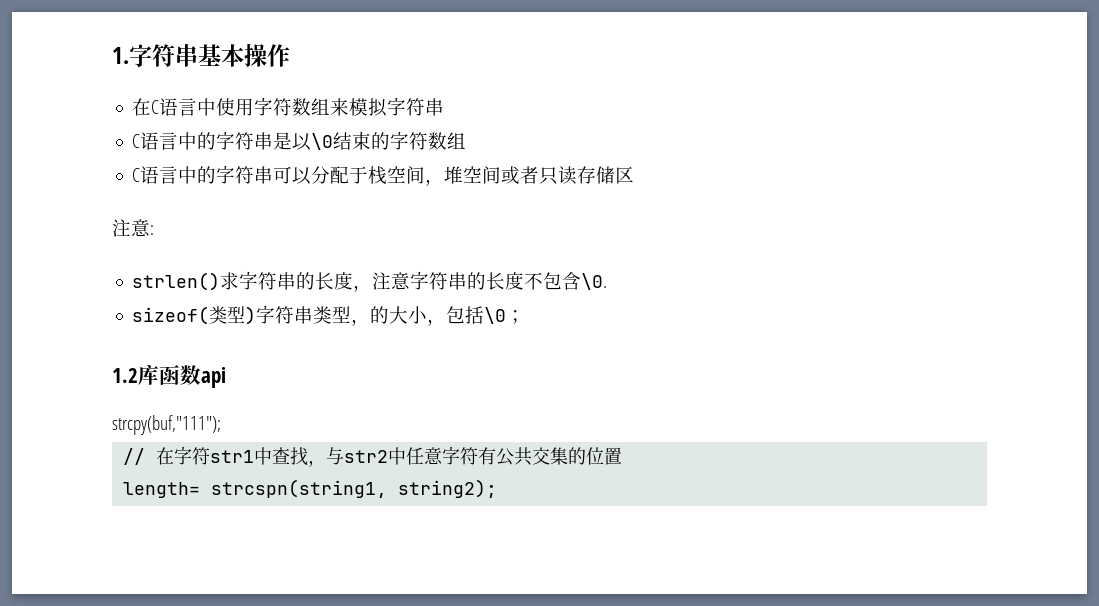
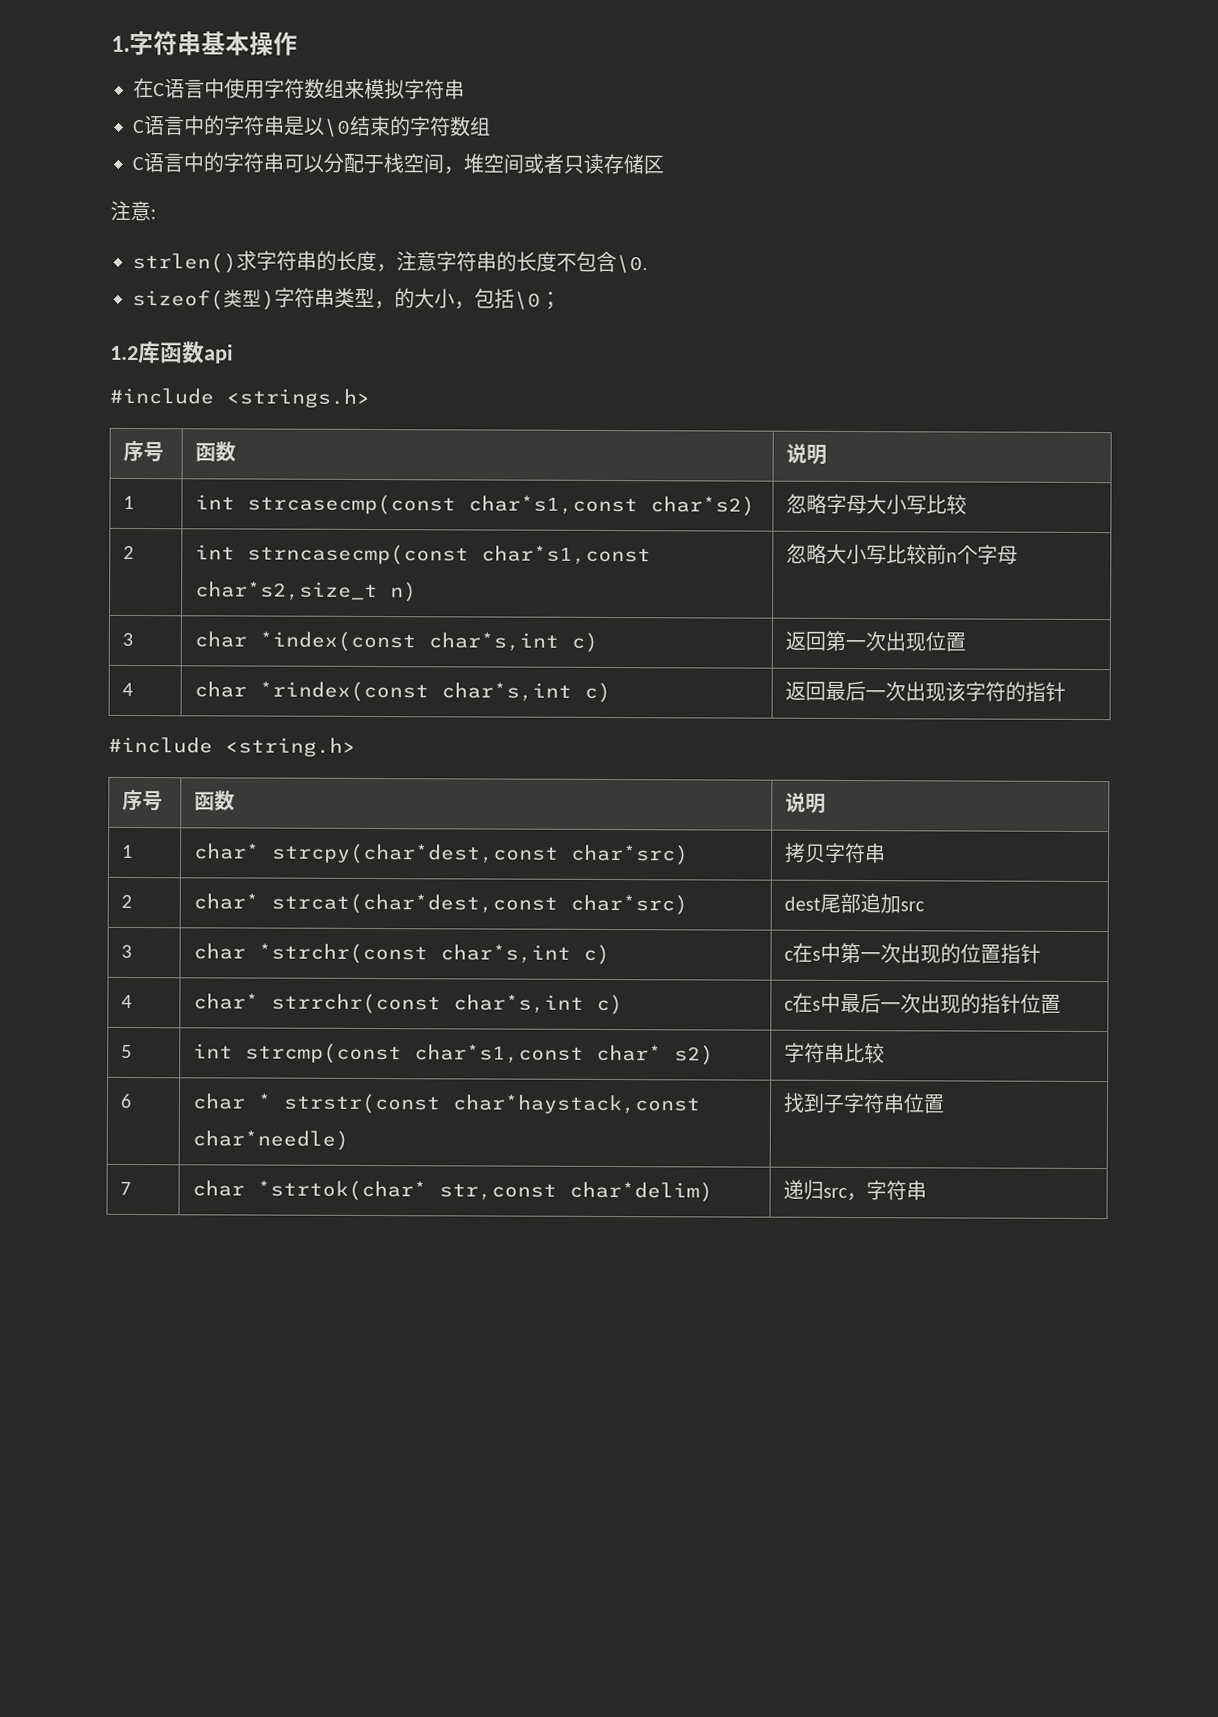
- strcpy(buf,"111");
- // 在字符str1中查找，与str2中任意字符有公共交集的位置
- length= strcspn(string1, string2);
+ #include <strings.h>
+ 序号 | 函数 | 说明
+ 1 | int strcasecmp(const char*s1,const char*s2) | 忽略字母大小写比较
+ 2 | int strncasecmp(const char*s1,const char*s2,size_t n) | 忽略大小写比较前n个字母
+ 3 | char *index(const char*s,int c) | 返回第一次出现位置
+ 4 | char *rindex(const char*s,int c) | 返回最后一次出现该字符的指针
+ #include <string.h>
+ 序号 | 函数 | 说明
+ 1 | char* strcpy(char*dest,const char*src) | 拷贝字符串
+ 2 | char* strcat(char*dest,const char*src) | dest尾部追加src
+ 3 | char *strchr(const char*s,int c) | c在s中第一次出现的位置指针
+ 4 | char* strrchr(const char*s,int c) | c在s中最后一次出现的指针位置
+ 5 | int strcmp(const char*s1,const char* s2) | 字符串比较
+ 6 | char * strstr(const char*haystack,const char*needle) | 找到子字符串位置
+ 7 | char *strtok(char* str,const char*delim) | 递归src，字符串

